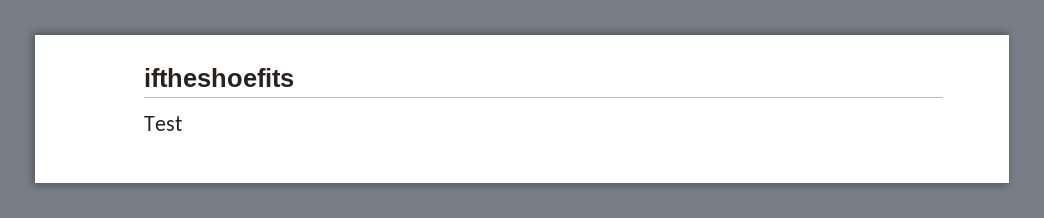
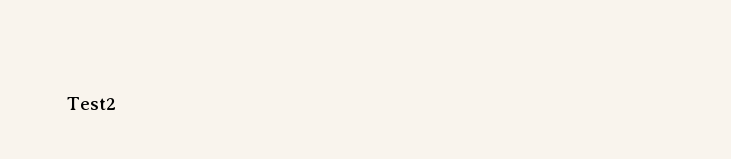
- iftheshoefits
- Test
+ Test2

